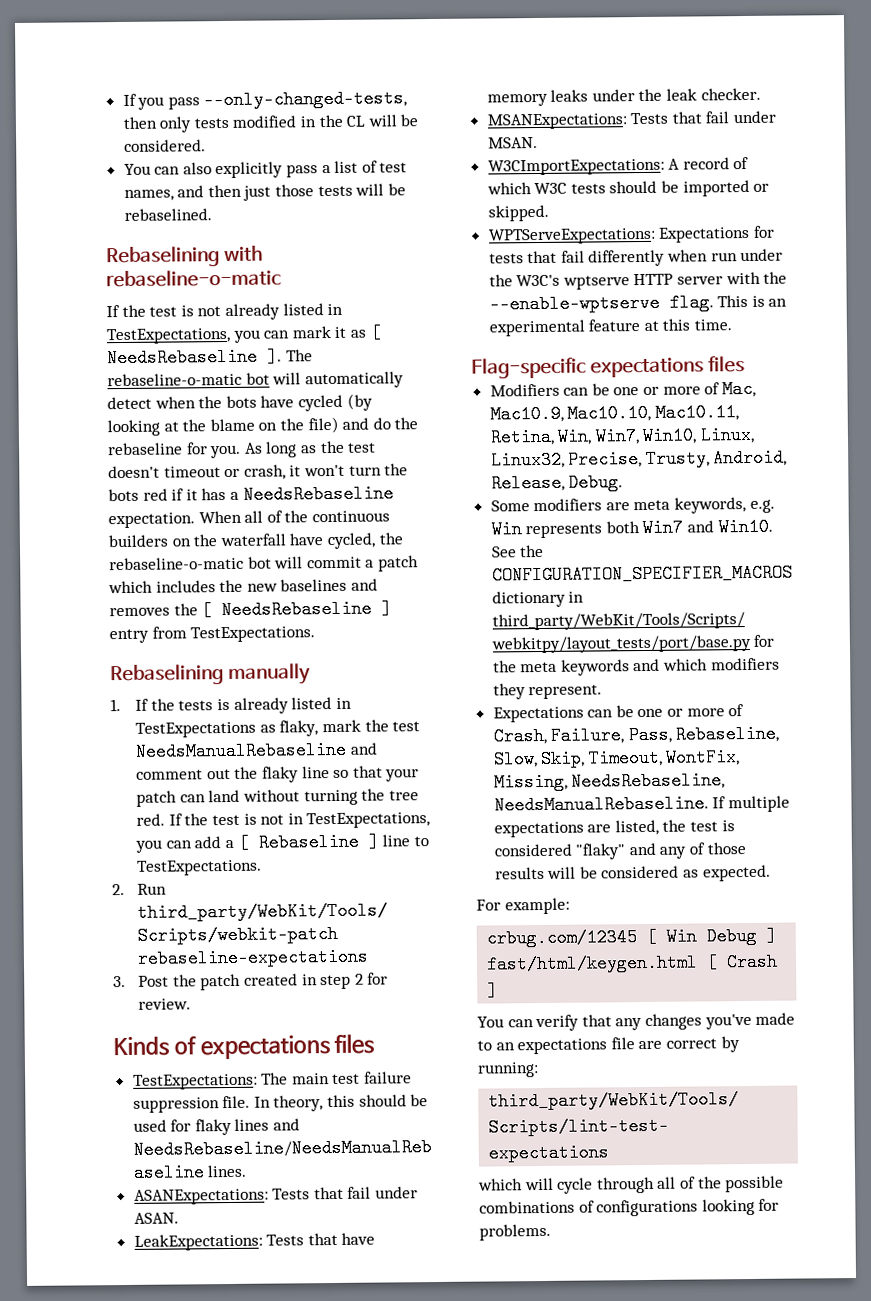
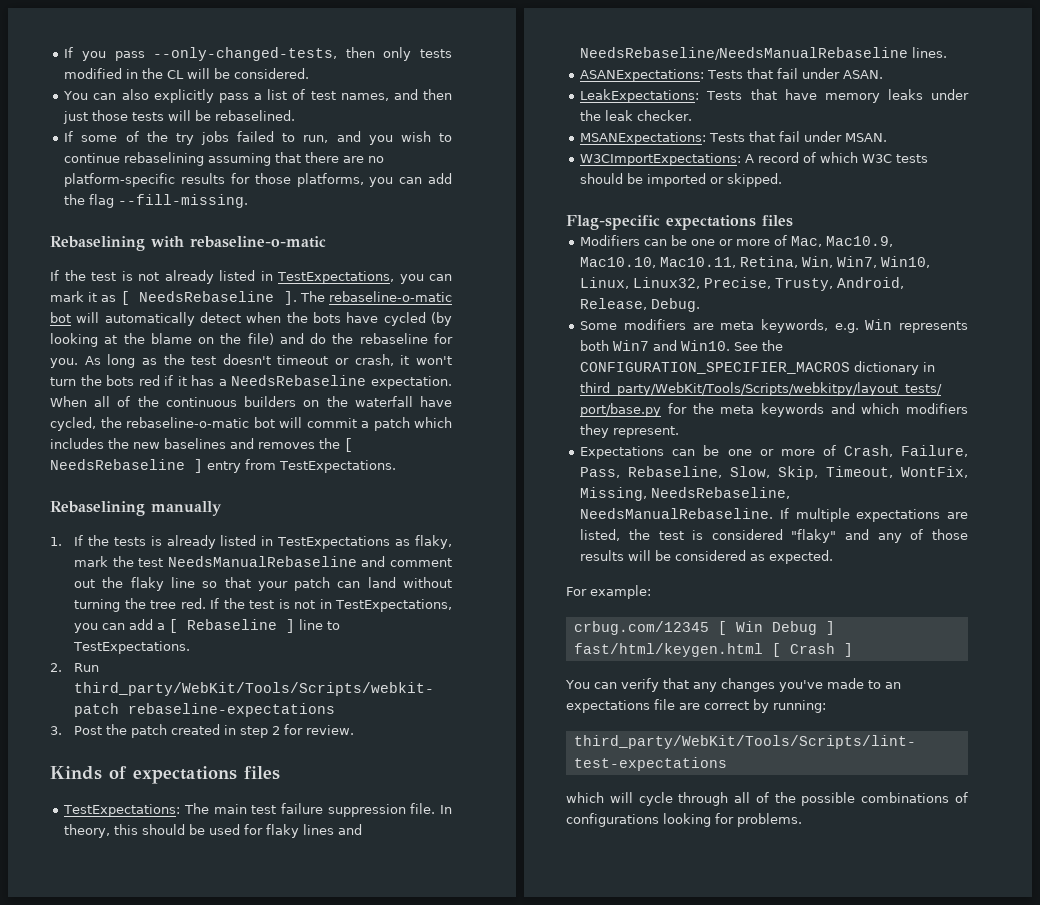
+ If some of the try jobs failed to run, and you wish to continue rebaselining assuming that there are no platform-specific results for those platforms, you can add the flag --fill-missing.
- WPTServeExpectations: Expectations for tests that fail differently when run under the W3C's wptserve HTTP server with the --enable-wptserve flag. This is an experimental feature at this time.

